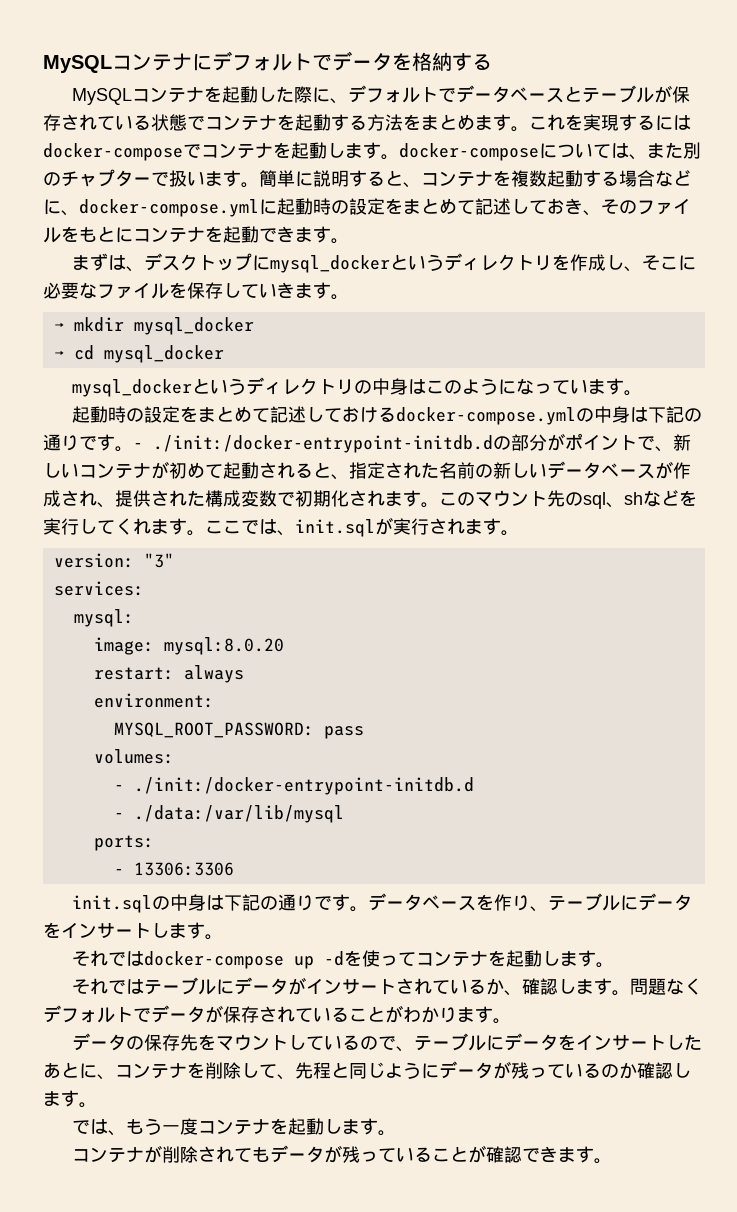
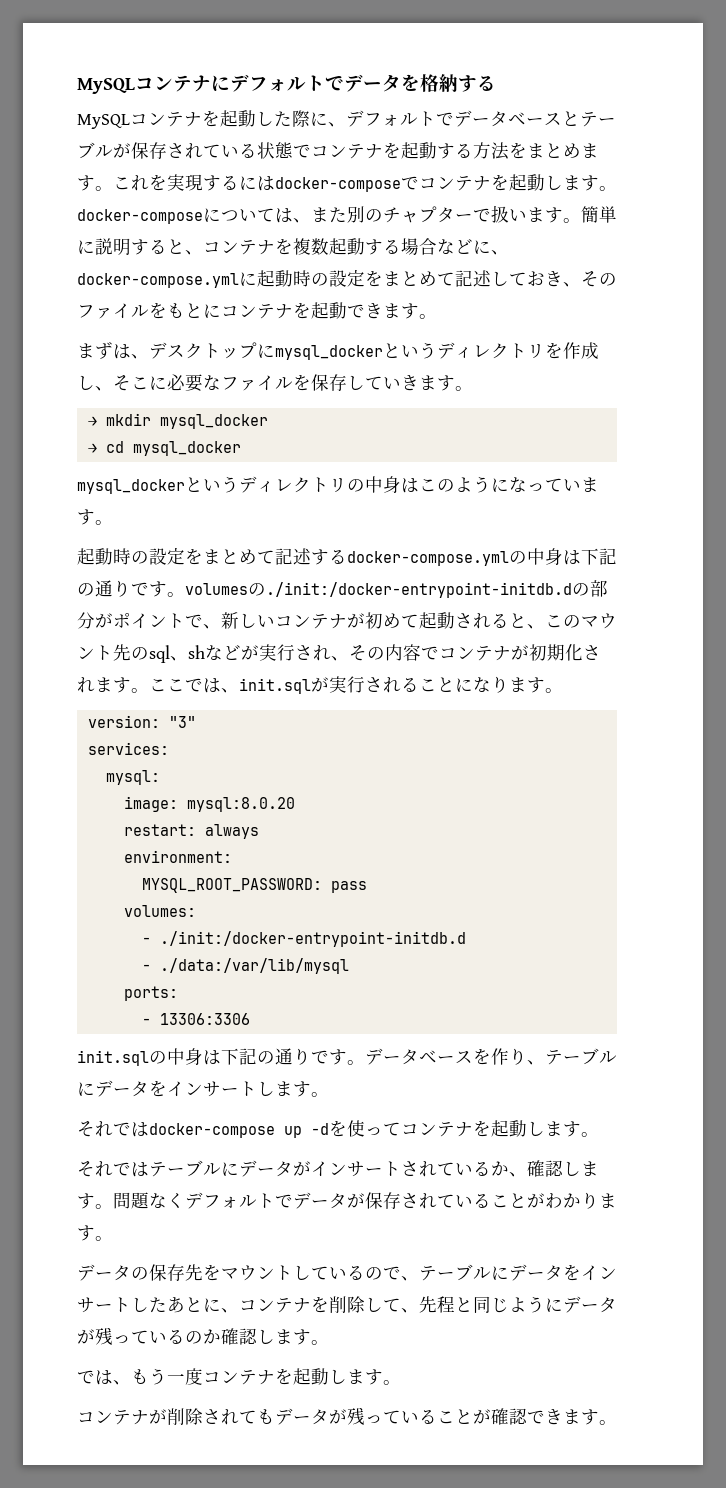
- 起動時の設定をまとめて記述しておけるdocker-compose.ymlの中身は下記の通りです。- ./init:/docker-entrypoint-initdb.dの部分がポイントで、新しいコンテナが初めて起動されると、指定された名前の新しいデータベースが作成され、提供された構成変数で初期化されます。このマウント先のsql、shなどを実行してくれます。
+ 起動時の設定をまとめて記述するdocker-compose.ymlの中身は下記の通りです。volumesの./init:/docker-entrypoint-initdb.dの部分がポイントで、新しいコンテナが初めて起動されると、このマウント先のsql、shなどが実行され、その内容でコンテナが初期化されます。
- ここでは、init.sqlが実行されます。
+ ここでは、init.sqlが実行されることになります。

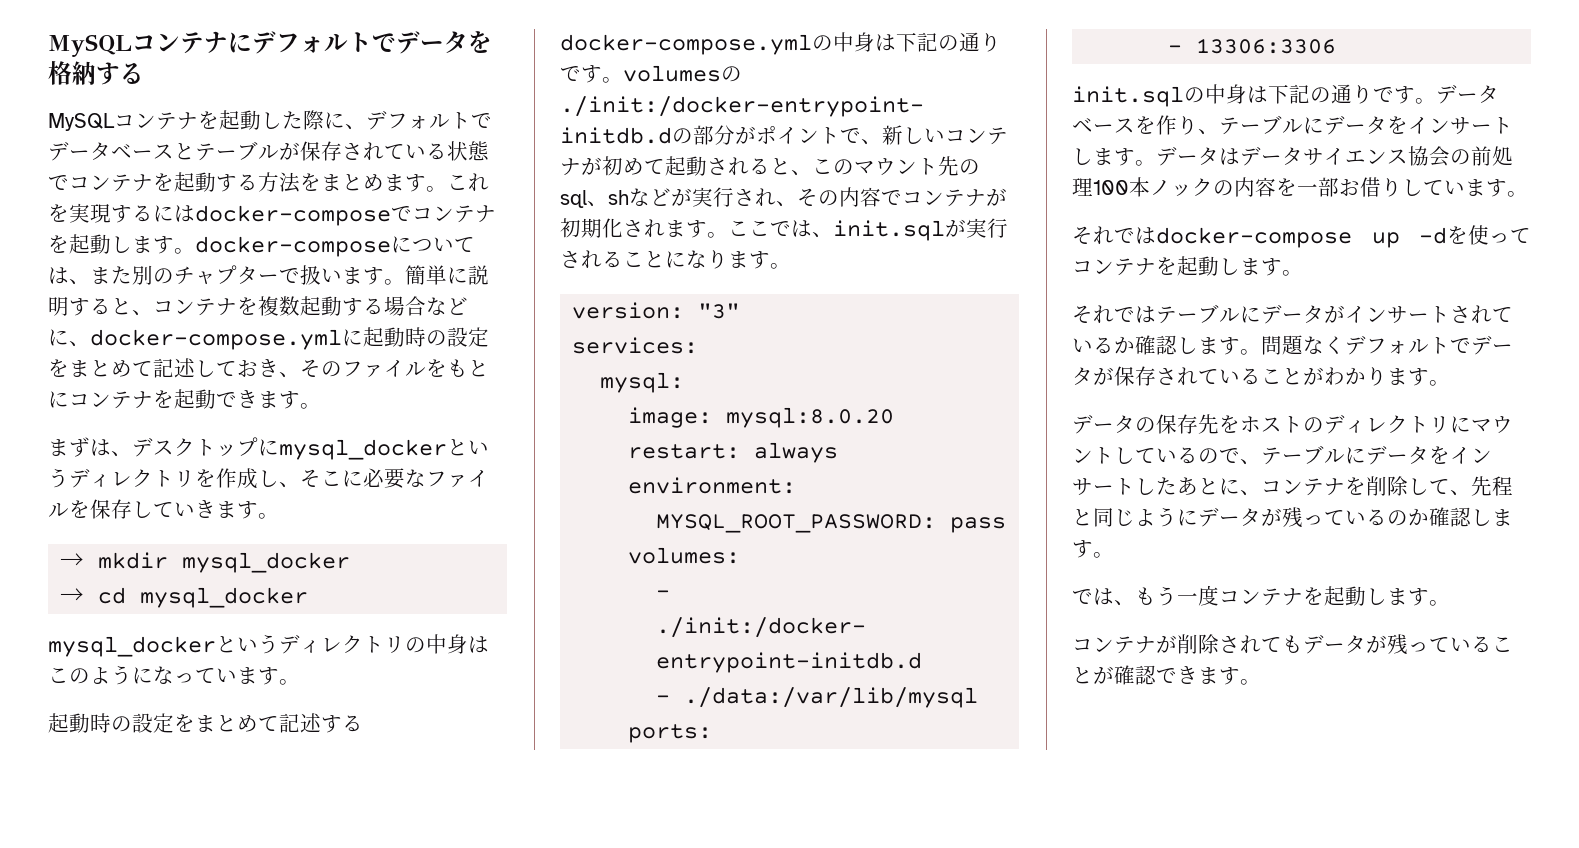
+ データはデータサイエンス協会の前処理100本ノックの内容を一部お借りしています。
- それではテーブルにデータがインサートされているか、確認します。
+ それではテーブルにデータがインサートされているか確認します。
- データの保存先をマウントしているので、テーブルにデータをインサートしたあとに、コンテナを削除して、先程と同じようにデータが残っているのか確認します。
+ データの保存先をホストのディレクトリにマウントしているので、テーブルにデータをインサートしたあとに、コンテナを削除して、先程と同じようにデータが残っているのか確認します。

